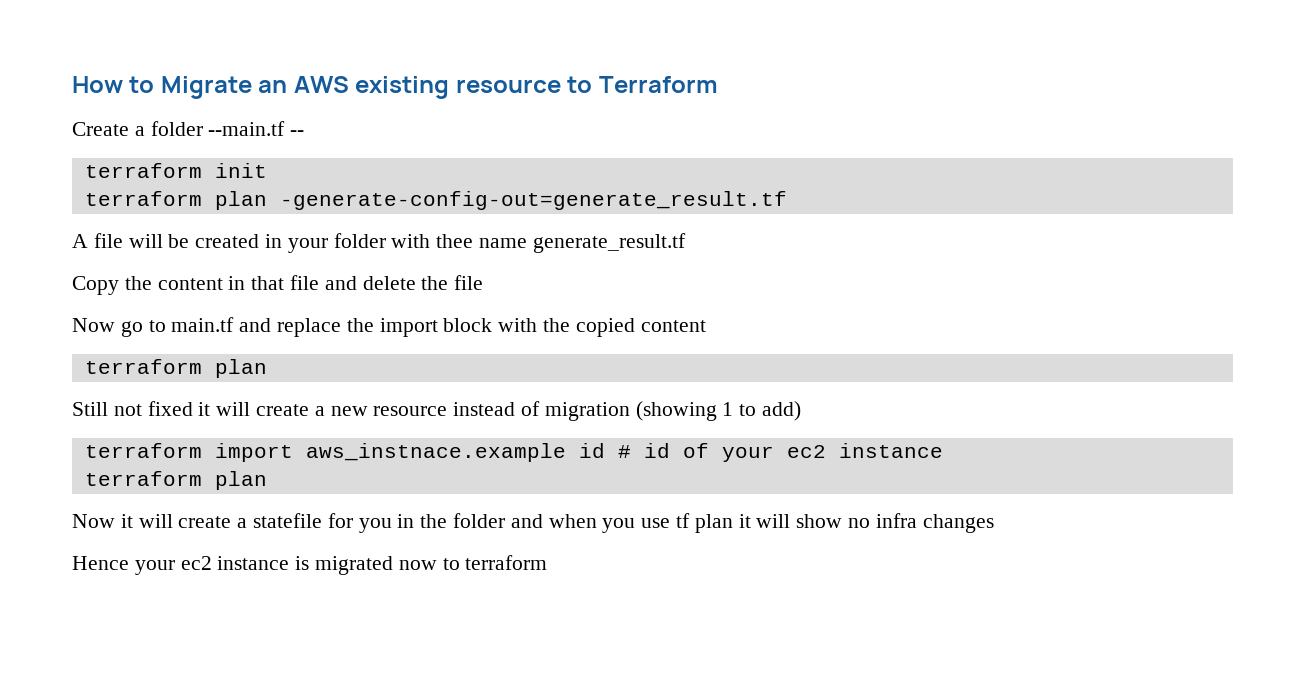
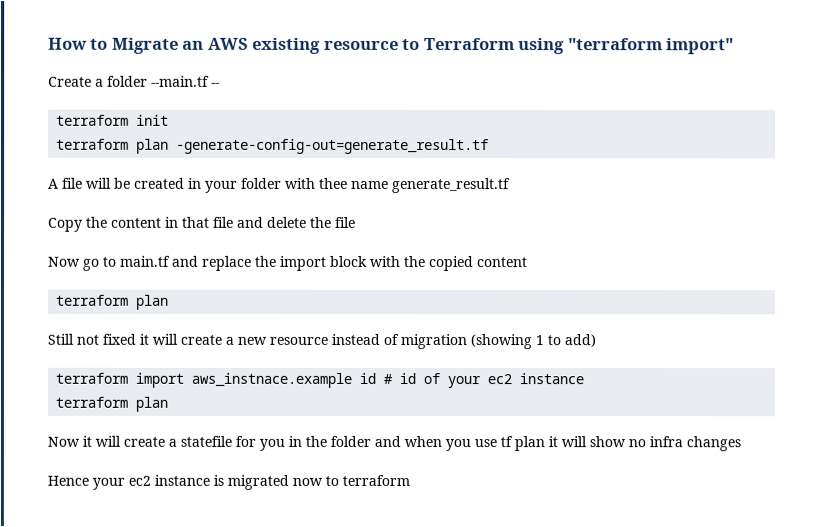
- How to Migrate an AWS existing resource to Terraform
+ How to Migrate an AWS existing resource to Terraform using "terraform import"

